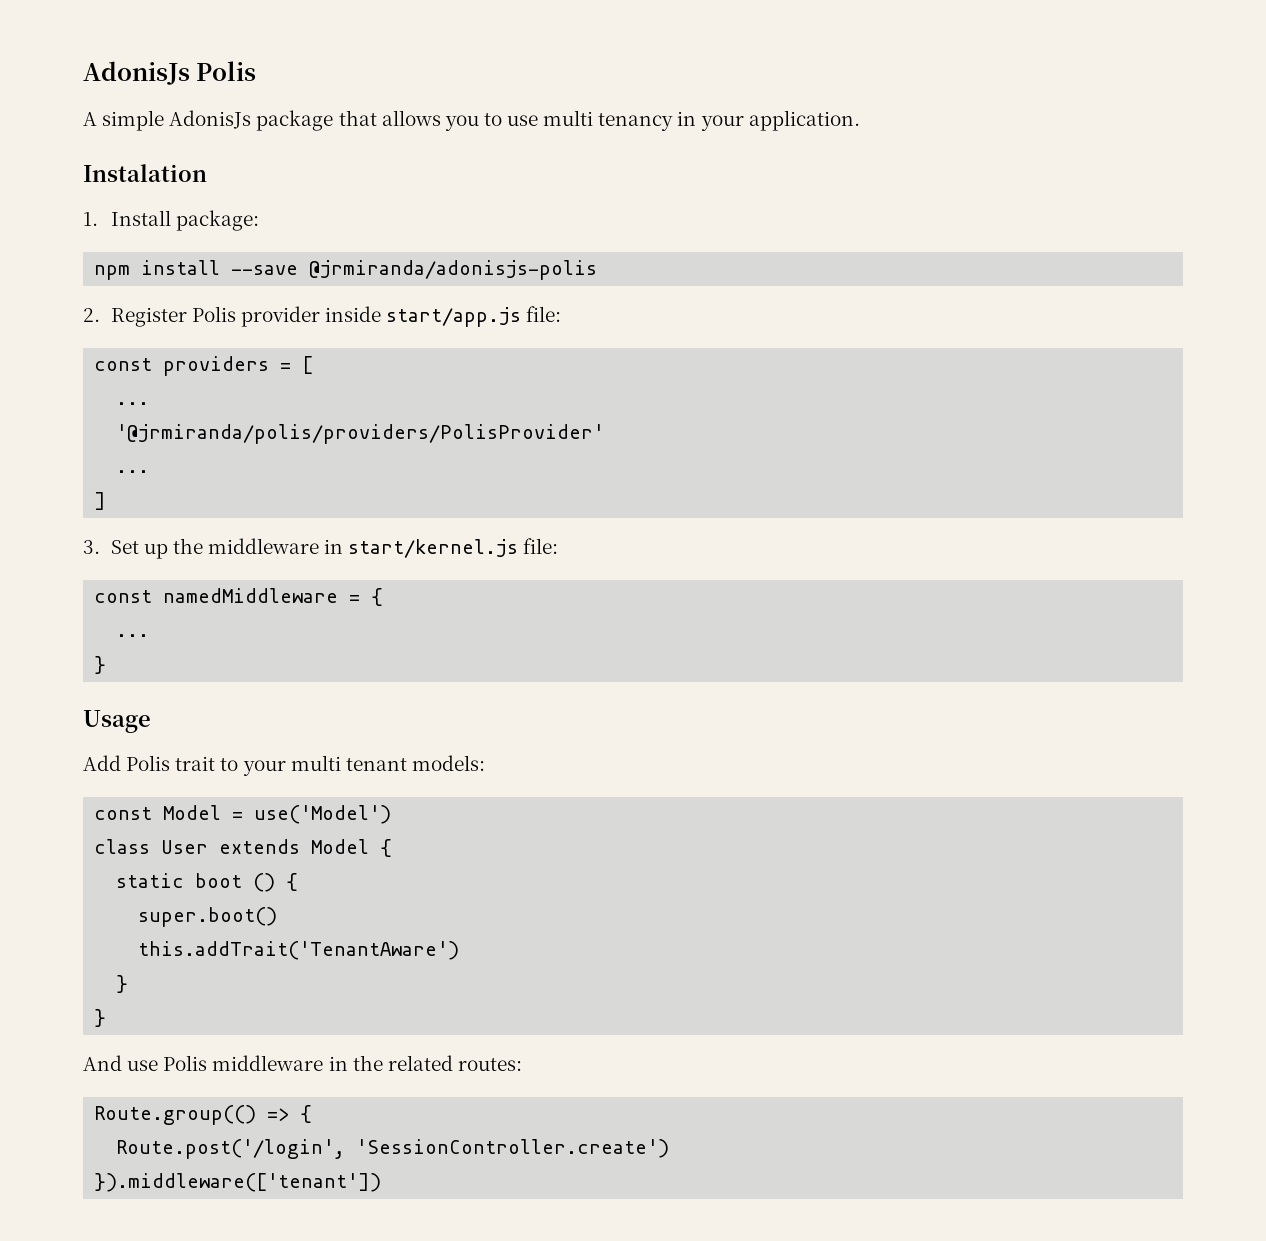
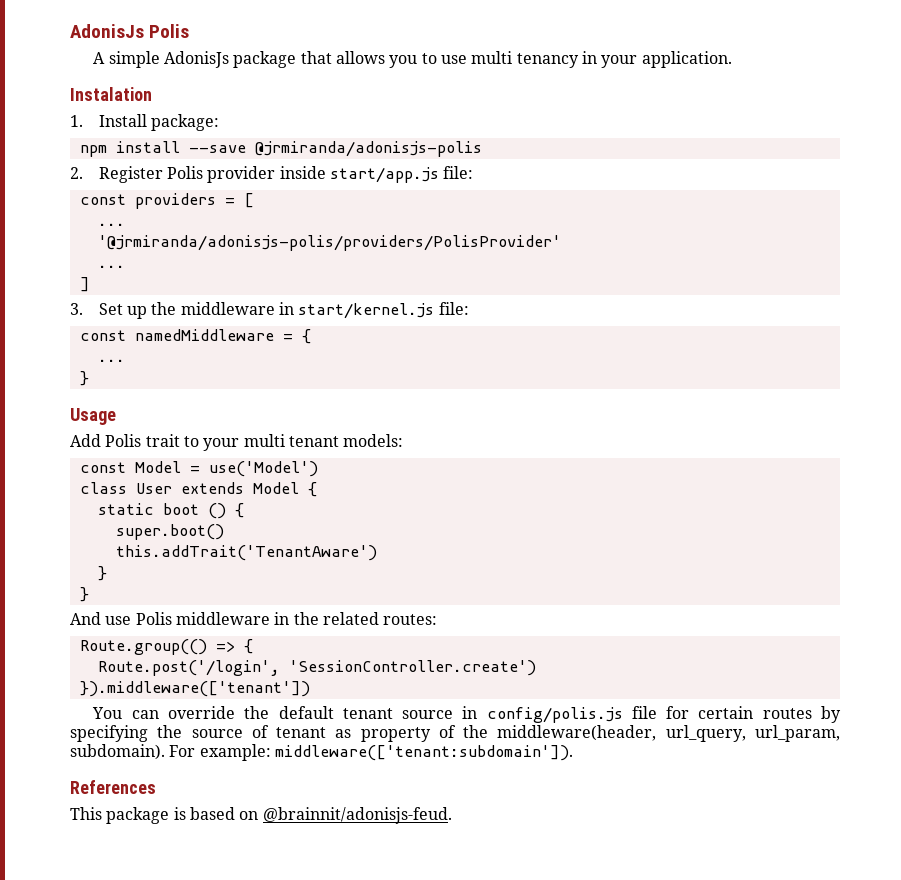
- '@jrmiranda/polis/providers/PolisProvider'
+ '@jrmiranda/adonisjs-polis/providers/PolisProvider'
+ You can override the default tenant source in config/polis.js file for certain routes by specifying the source of tenant as property of the middleware(header, url_query, url_param, subdomain). For example: middleware(['tenant:subdomain']).
+ References
+ This package is based on @brainnit/adonisjs-feud.

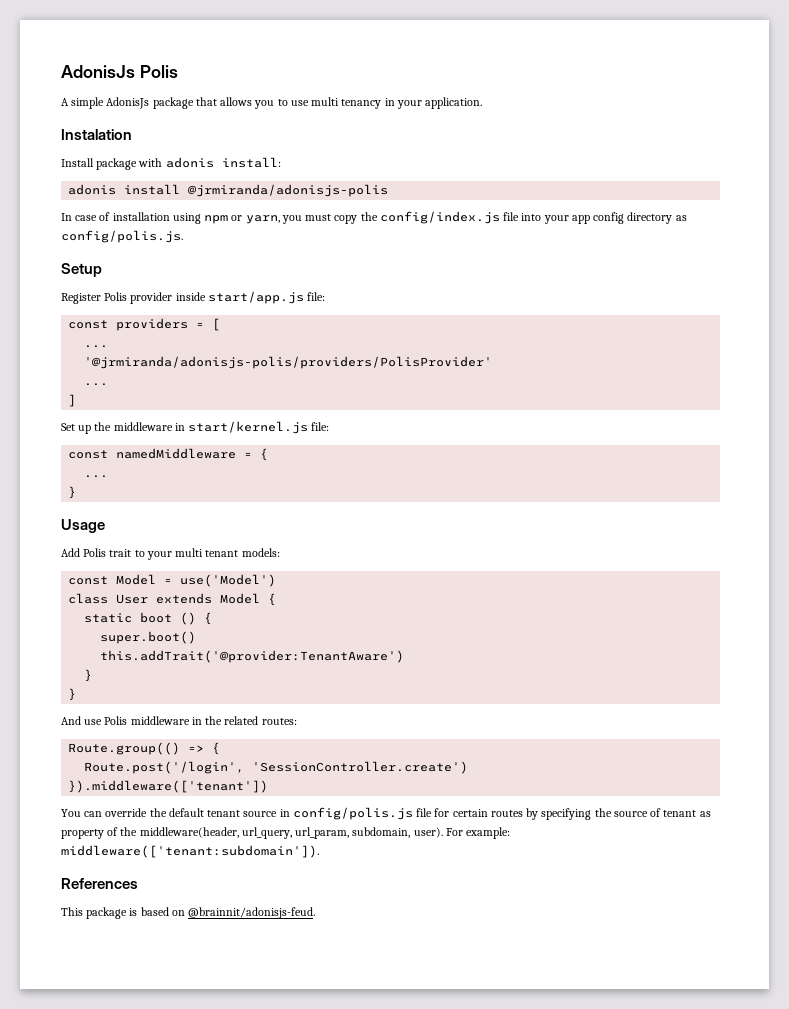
- 1. Install package:
- npm install --save @jrmiranda/adonisjs-polis
- 2. Register Polis provider inside start/app.js file:
+ Install package with adonis install:
+ adonis install @jrmiranda/adonisjs-polis
+ In case of installation using npm or yarn, you must copy the config/index.js file into your app config directory as config/polis.js.
+ Setup
+ Register Polis provider inside start/app.js file:
- 3. Set up the middleware in start/kernel.js file:
+ Set up the middleware in start/kernel.js file:
- this.addTrait('TenantAware')
+ this.addTrait('@provider:TenantAware')
- You can override the default tenant source in config/polis.js file for certain routes by specifying the source of tenant as property of the middleware(header, url_query, url_param, subdomain).
+ You can override the default tenant source in config/polis.js file for certain routes by specifying the source of tenant as property of the middleware(header, url_query, url_param, subdomain, user).

